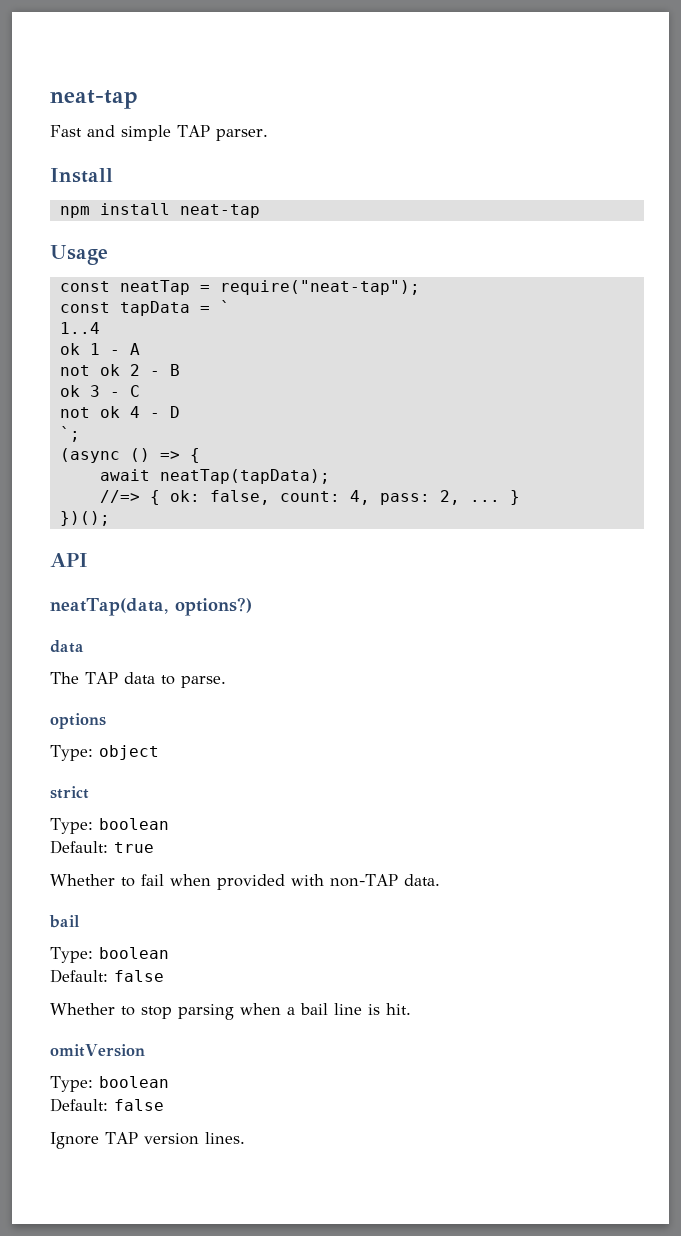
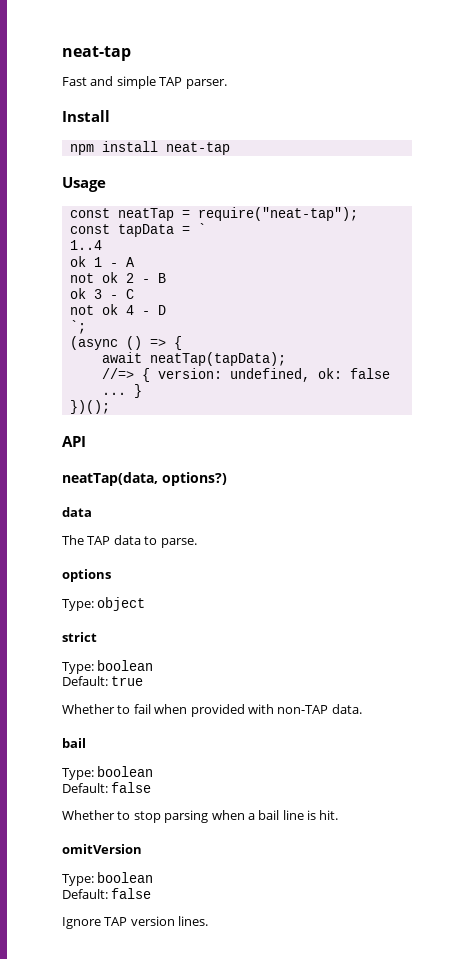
- //=> { ok: false, count: 4, pass: 2, ...
+ //=> { version: undefined, ok: false ...

